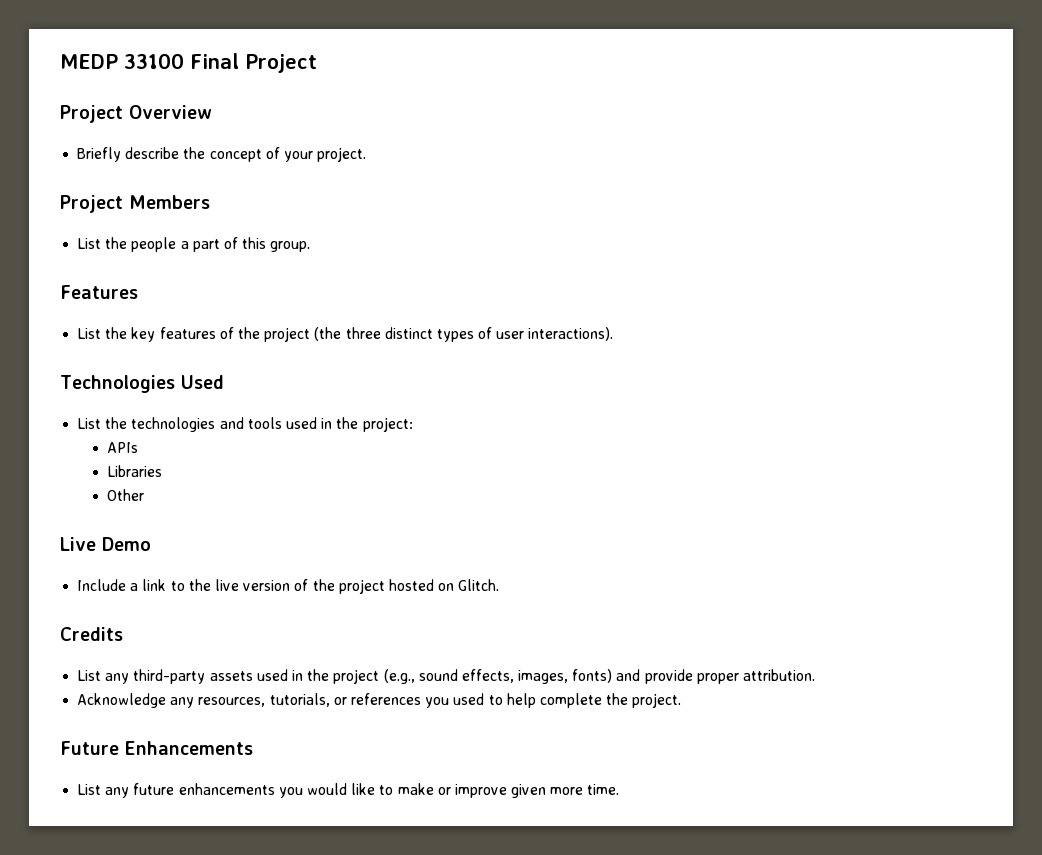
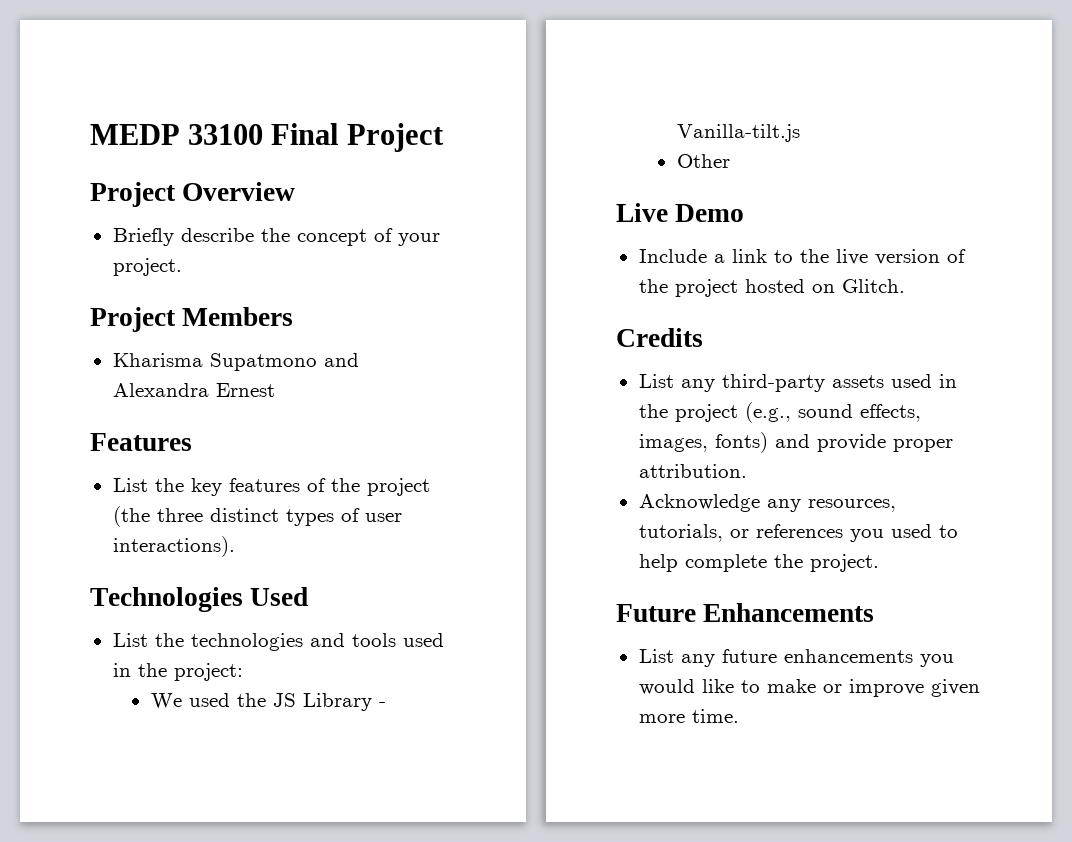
- List the people a part of this group.
+ Kharisma Supatmono and Alexandra Ernest
- APIs
- Libraries
+ We used the JS Library - Vanilla-tilt.js

